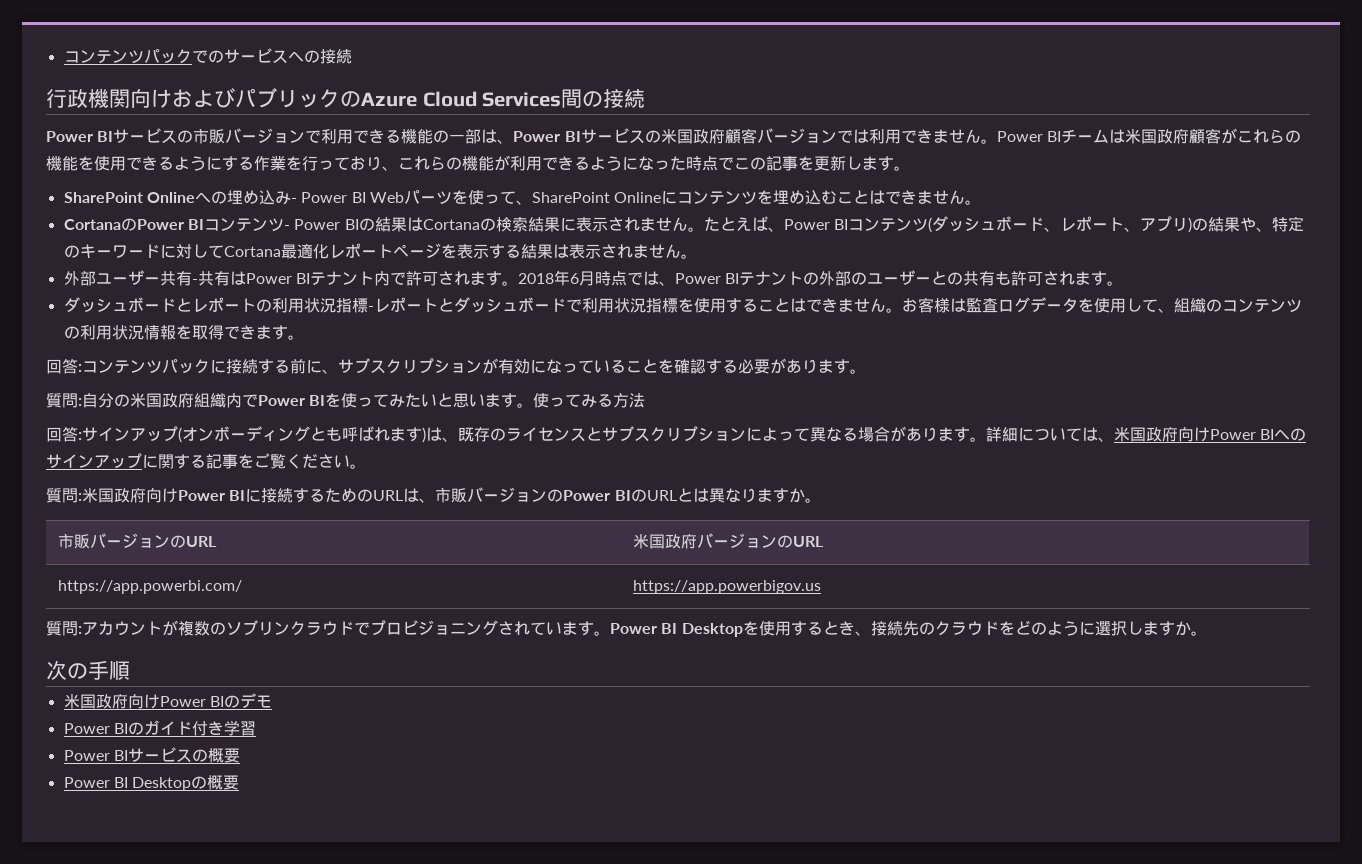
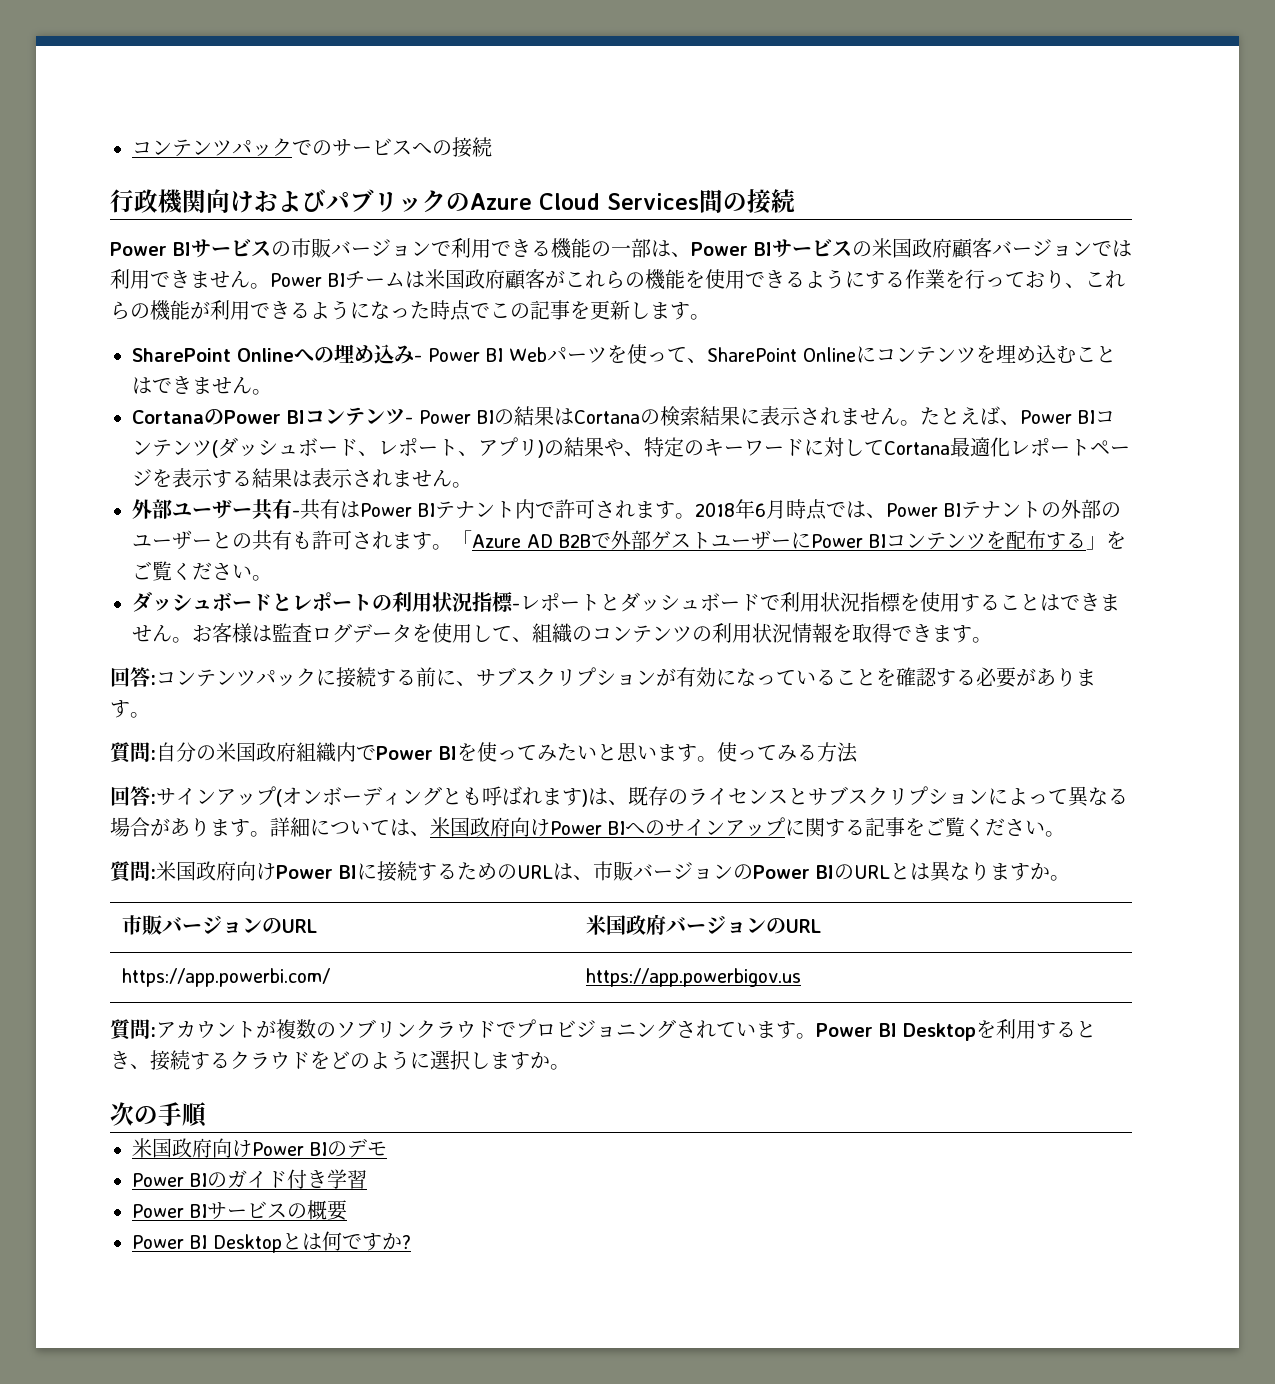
+ 「Azure AD B2Bで外部ゲストユーザーにPower BIコンテンツを配布する」をご覧ください。
- Power BI Desktopを使用するとき、接続先のクラウドをどのように選択しますか。
+ Power BI Desktopを利用するとき、接続するクラウドをどのように選択しますか。
- Power BI Desktopの概要
+ Power BI Desktopとは何ですか?

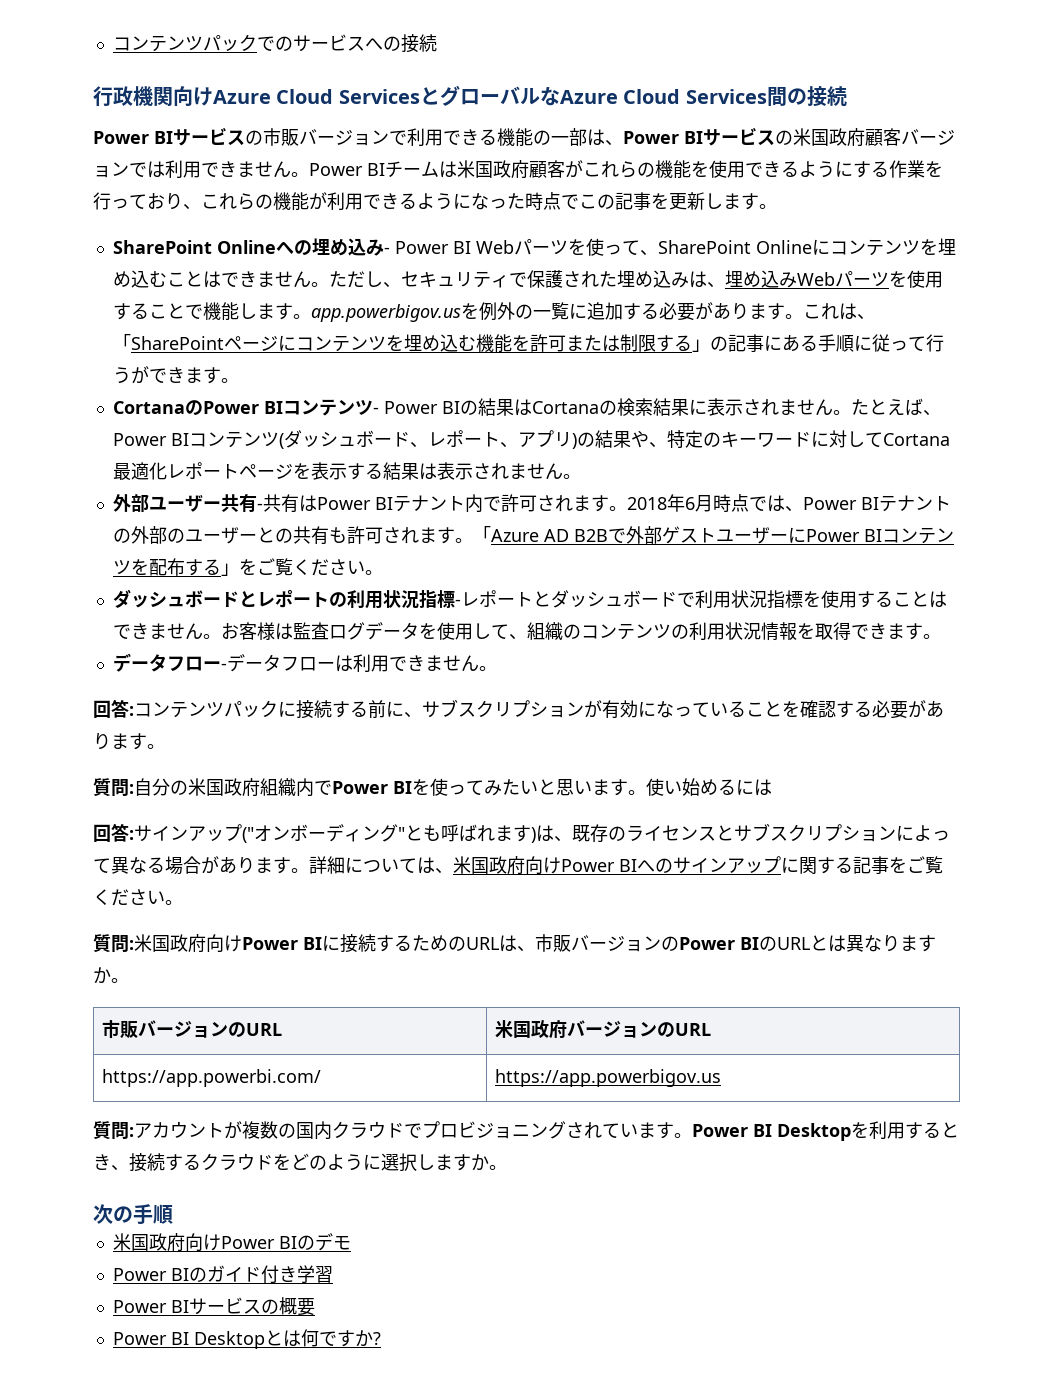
- 行政機関向けおよびパブリックのAzure Cloud Services間の接続
+ 行政機関向けAzure Cloud ServicesとグローバルなAzure Cloud Services間の接続
+ ただし、セキュリティで保護された埋め込みは、埋め込みWebパーツを使用することで機能します。app.powerbigov.usを例外の一覧に追加する必要があります。これは、「SharePointページにコンテンツを埋め込む機能を許可または制限する」の記事にある手順に従って行うができます。
+ データフロー-データフローは利用できません。
- 使ってみる方法
+ 使い始めるには
- 回答:サインアップ(オンボーディングとも呼ばれます)は、既存のライセンスとサブスクリプションによって異なる場合があります。
+ 回答:サインアップ("オンボーディング"とも呼ばれます)は、既存のライセンスとサブスクリプションによって異なる場合があります。
- 質問:アカウントが複数のソブリンクラウドでプロビジョニングされています。
+ 質問:アカウントが複数の国内クラウドでプロビジョニングされています。

